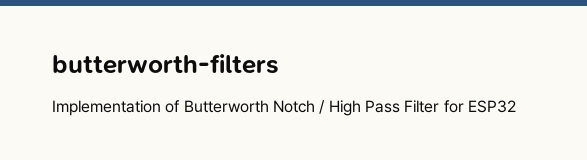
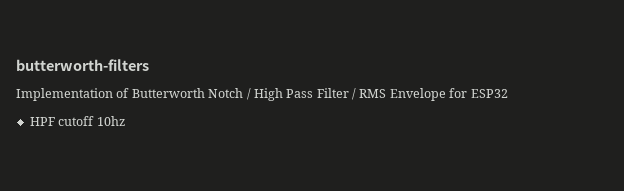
- Implementation of Butterworth Notch / High Pass Filter for ESP32
+ Implementation of Butterworth Notch / High Pass Filter / RMS Envelope for ESP32
+ HPF cutoff 10hz

